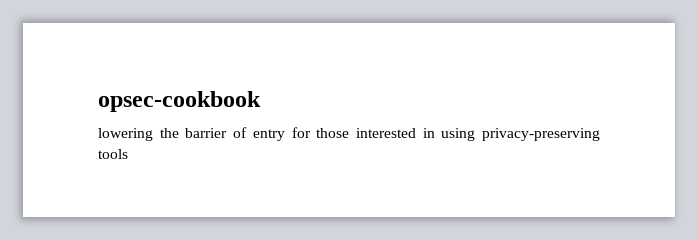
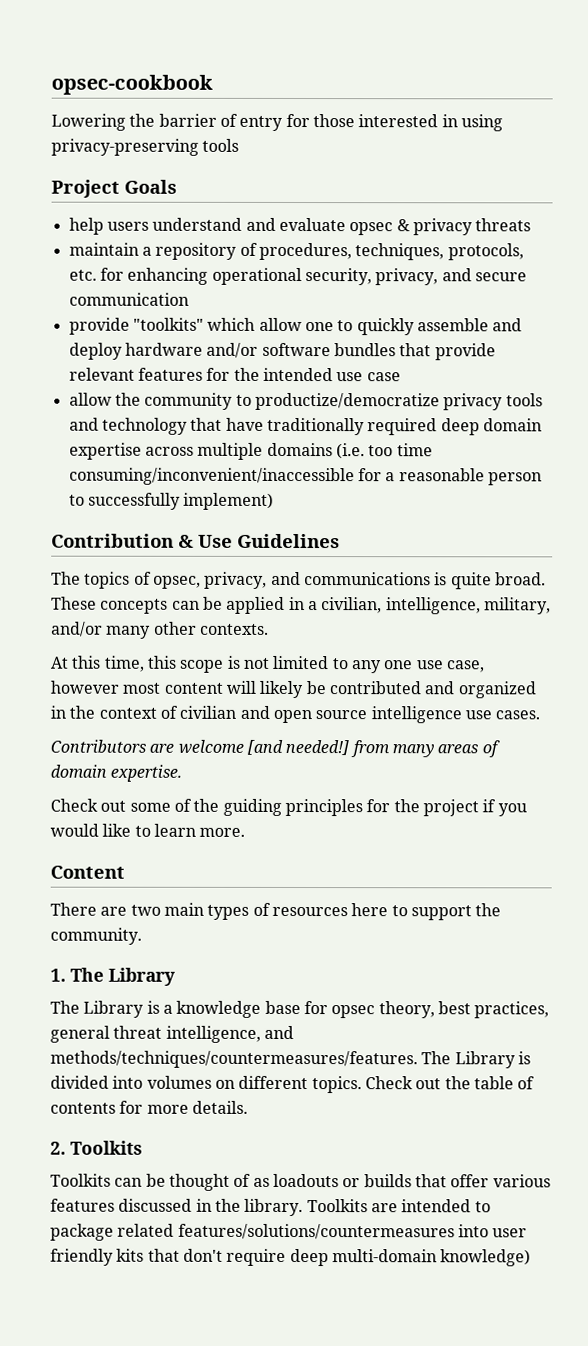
- lowering the barrier of entry for those interested in using privacy-preserving tools
+ Lowering the barrier of entry for those interested in using privacy-preserving tools
+ Project Goals
+ help users understand and evaluate opsec & privacy threats
+ maintain a repository of procedures, techniques, protocols, etc. for enhancing operational security, privacy, and secure communication
+ provide "toolkits" which allow one to quickly assemble and deploy hardware and/or software bundles that provide relevant features for the intended use case
+ allow the community to productize/democratize privacy tools and technology that have traditionally required deep domain expertise across multiple domains (i.e. too time consuming/inconvenient/inaccessible for a reasonable person to successfully implement)
+ Contribution & Use Guidelines
+ The topics of opsec, privacy, and communications is quite broad. These concepts can be applied in a civilian, intelligence, military, and/or many other contexts.
+ At this time, this scope is not limited to any one use case, however most content will likely be contributed and organized in the context of civilian and open source intelligence use cases.
+ Contributors are welcome [and needed!] from many areas of domain expertise.
+ Check out some of the guiding principles for the project if you would like to learn more.
+ Content
+ There are two main types of resources here to support the community.
+ 1. The Library
+ The Library is a knowledge base for opsec theory, best practices, general threat intelligence, and methods/techniques/countermeasures/features. The Library is divided into volumes on different topics. Check out the table of contents for more details.
+ 2. Toolkits
+ Toolkits can be thought of as loadouts or builds that offer various features discussed in the library. Toolkits are intended to package related features/solutions/countermeasures into user friendly kits that don't require deep multi-domain knowledge)

